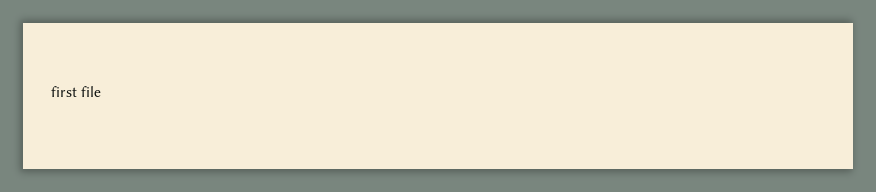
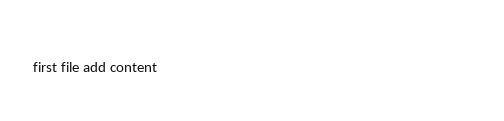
- first file
+ first file add content

